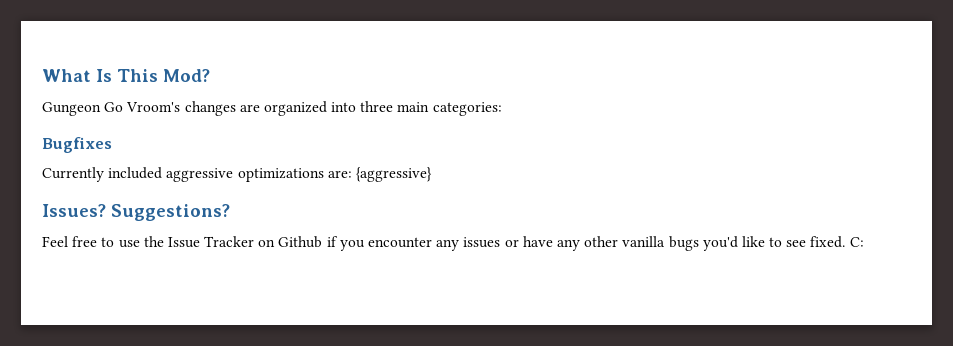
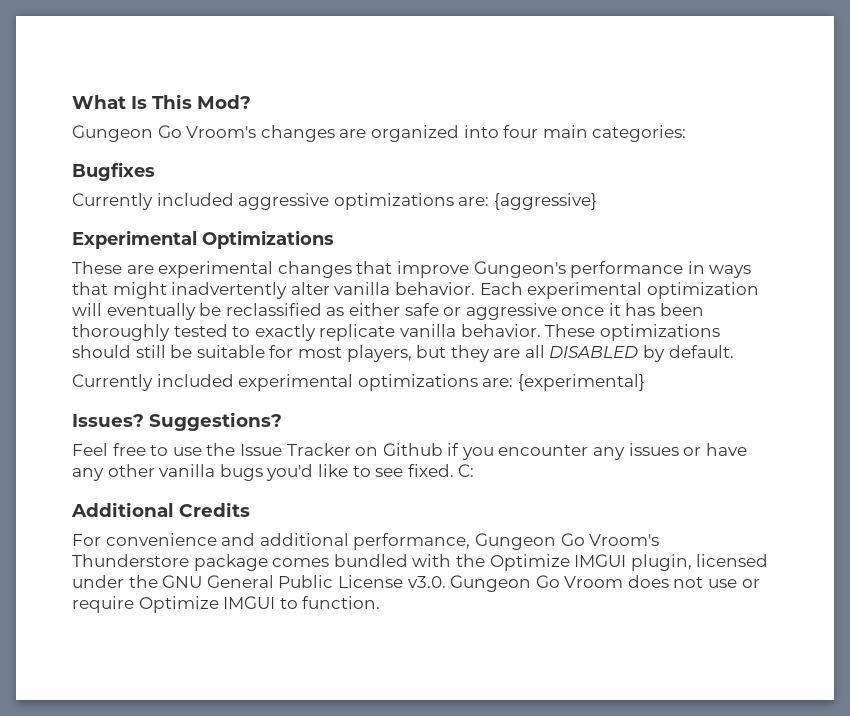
- Gungeon Go Vroom's changes are organized into three main categories:
+ Gungeon Go Vroom's changes are organized into four main categories:
+ Experimental Optimizations
+ These are experimental changes that improve Gungeon's performance in ways that might inadvertently alter vanilla behavior. Each experimental optimization will eventually be reclassified as either safe or aggressive once it has been thoroughly tested to exactly replicate vanilla behavior. These optimizations should still be suitable for most players, but they are all DISABLED by default.
+ Currently included experimental optimizations are: {experimental}
+ Additional Credits
+ For convenience and additional performance, Gungeon Go Vroom's Thunderstore package comes bundled with the Optimize IMGUI plugin, licensed under the GNU General Public License v3.0. Gungeon Go Vroom does not use or require Optimize IMGUI to function.

